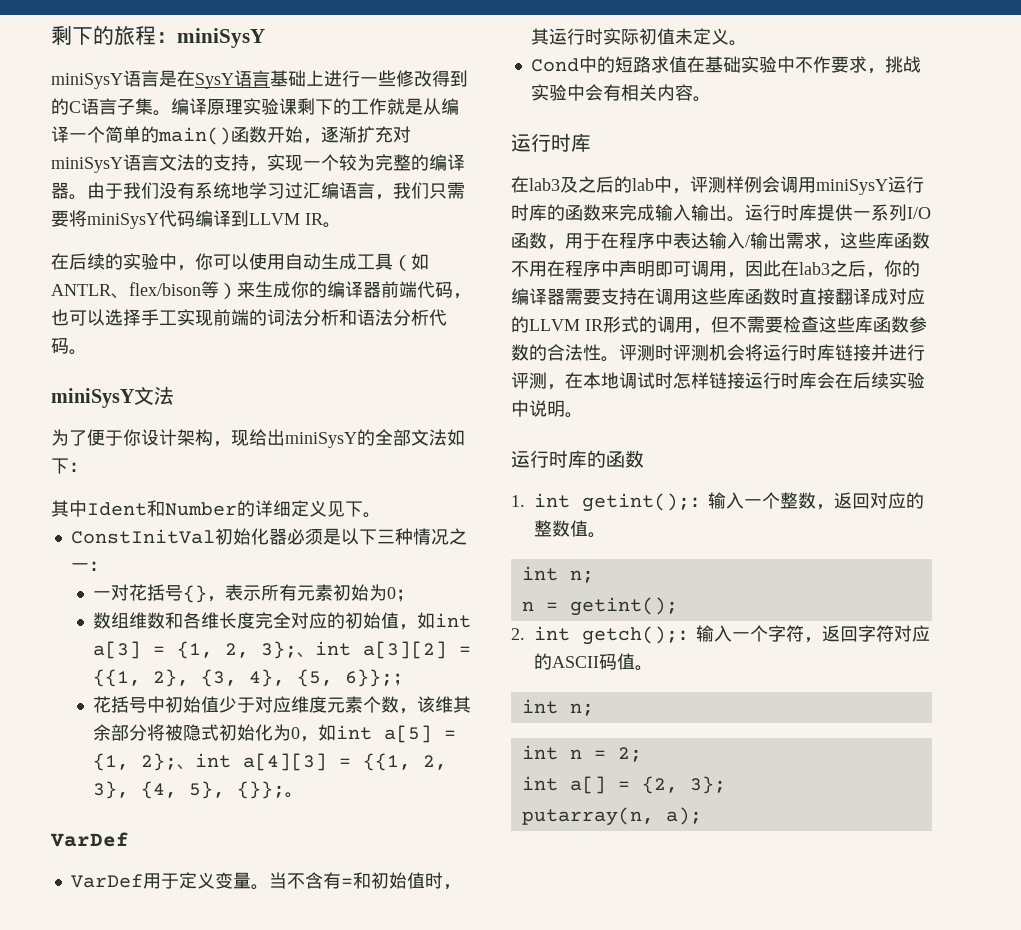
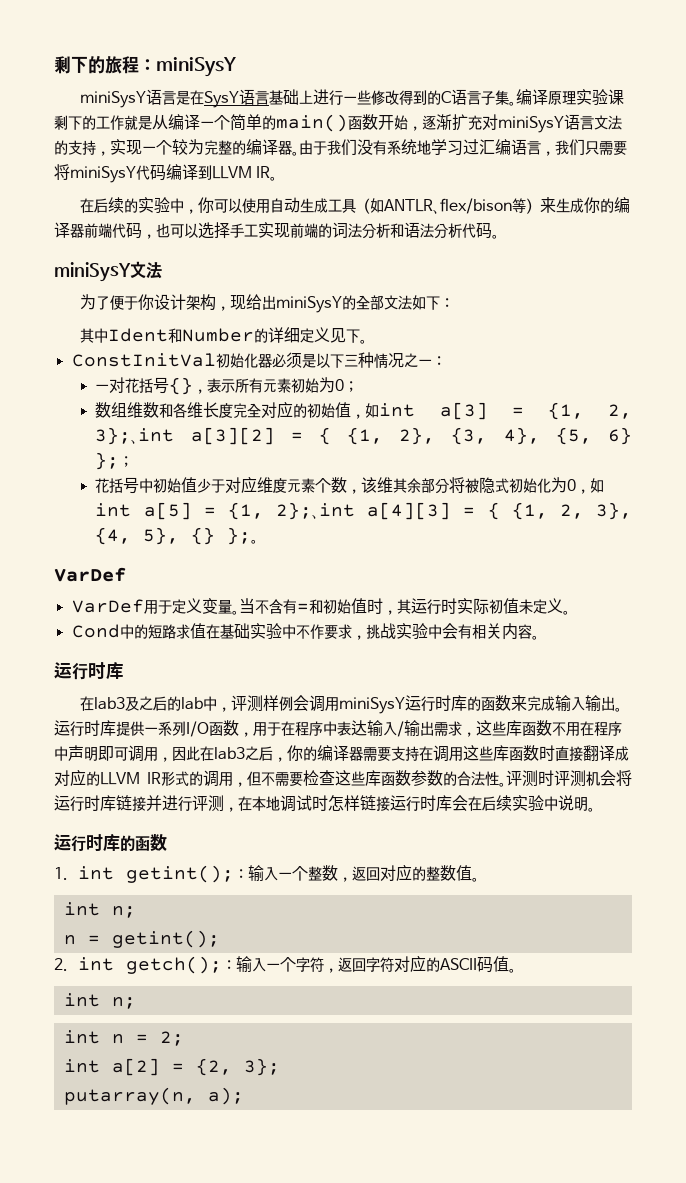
- 数组维数和各维长度完全对应的初始值，如int a[3] = {1, 2, 3};、int a[3][2] = {{1, 2}, {3, 4}, {5, 6}};；
+ 数组维数和各维长度完全对应的初始值，如int a[3] = {1, 2, 3};、int a[3][2] = { {1, 2}, {3, 4}, {5, 6} };；
- 花括号中初始值少于对应维度元素个数，该维其余部分将被隐式初始化为0，如int a[5] = {1, 2};、int a[4][3] = {{1, 2, 3}, {4, 5}, {}};。
+ 花括号中初始值少于对应维度元素个数，该维其余部分将被隐式初始化为0，如int a[5] = {1, 2};、int a[4][3] = { {1, 2, 3}, {4, 5}, {} };。
- int a[] = {2, 3};
+ int a[2] = {2, 3};

